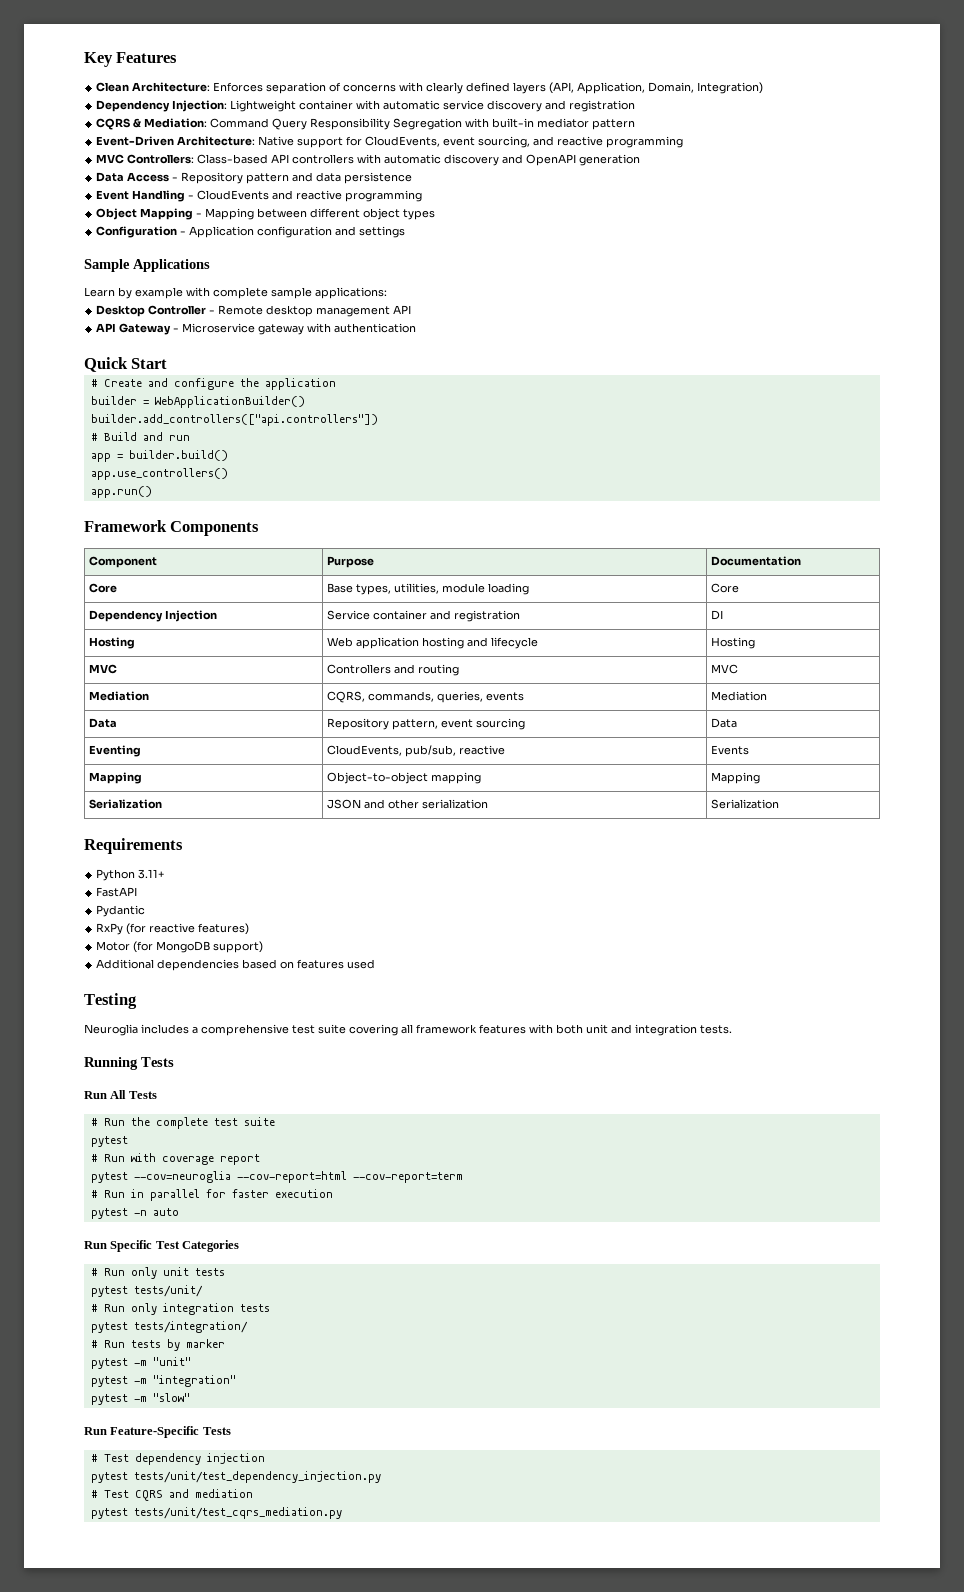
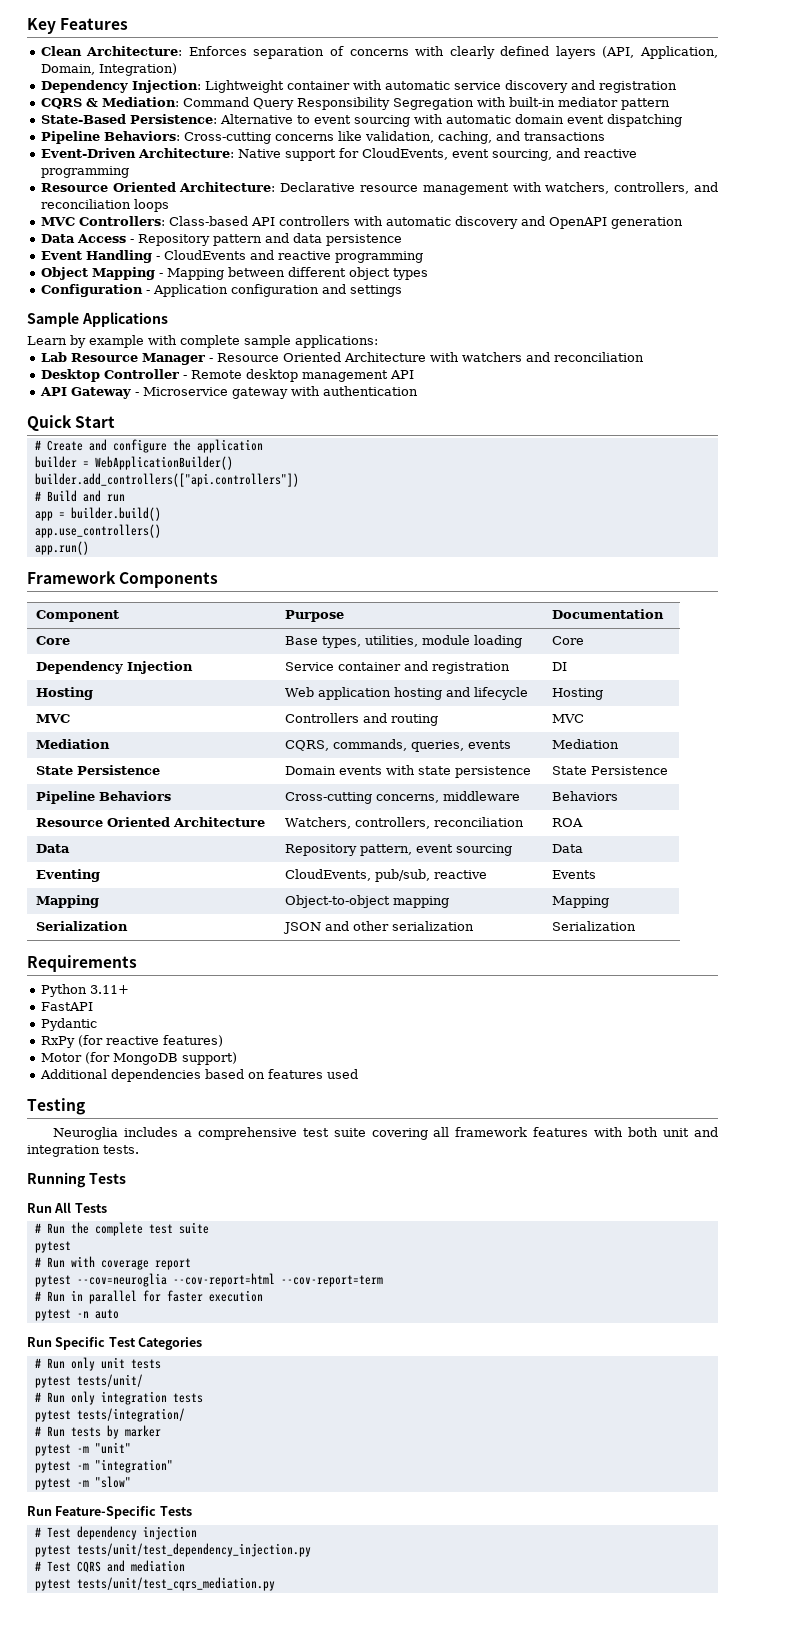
+ State-Based Persistence: Alternative to event sourcing with automatic domain event dispatching
+ Pipeline Behaviors: Cross-cutting concerns like validation, caching, and transactions
+ Resource Oriented Architecture: Declarative resource management with watchers, controllers, and reconciliation loops
+ Lab Resource Manager - Resource Oriented Architecture with watchers and reconciliation
+ State Persistence | Domain events with state persistence | State Persistence
+ Pipeline Behaviors | Cross-cutting concerns, middleware | Behaviors
+ Resource Oriented Architecture | Watchers, controllers, reconciliation | ROA

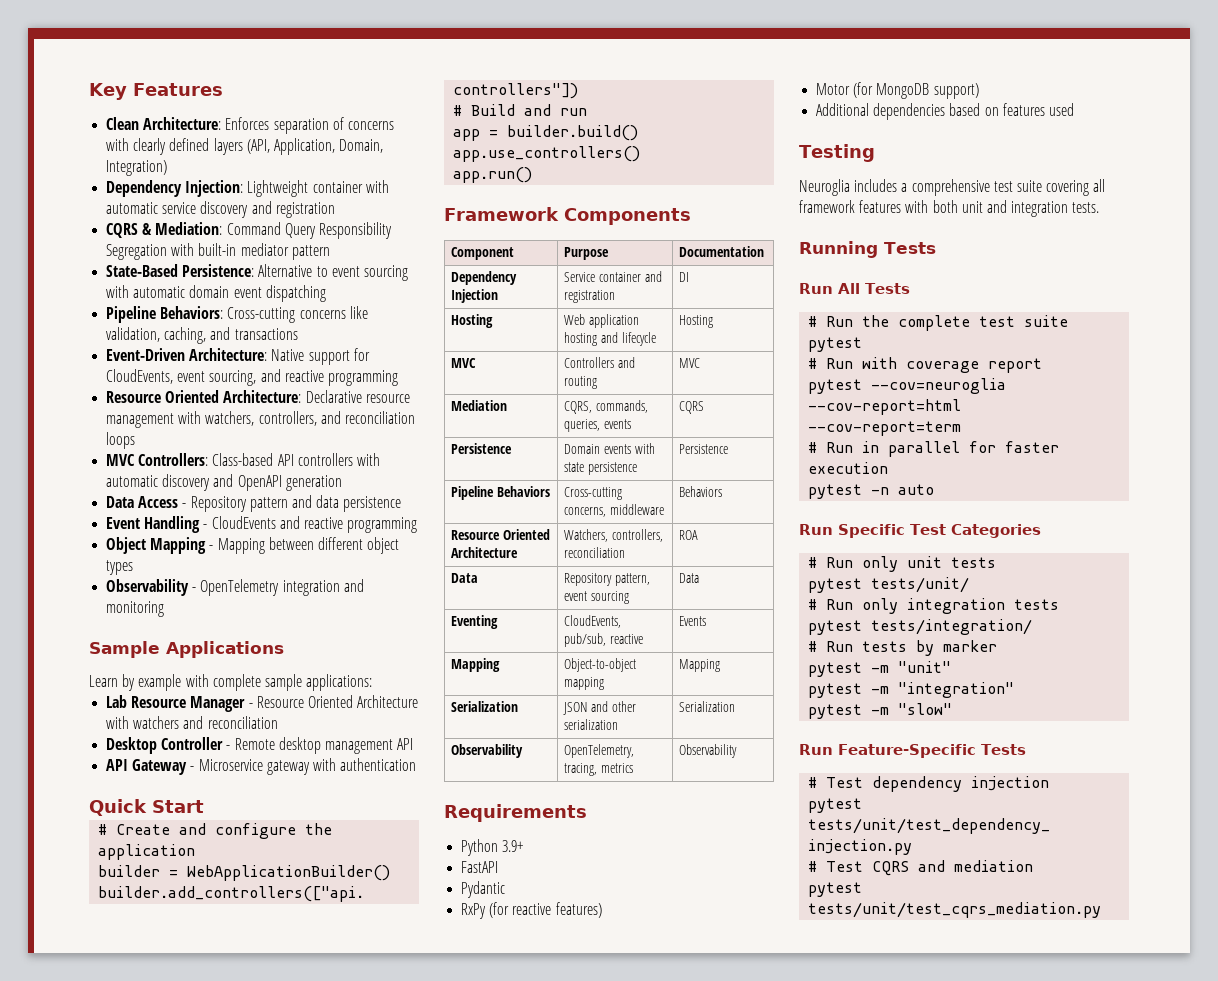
- Configuration - Application configuration and settings
+ Observability - OpenTelemetry integration and monitoring
- Core | Base types, utilities, module loading | Core
- Mediation | CQRS, commands, queries, events | Mediation
- State Persistence | Domain events with state persistence | State Persistence
+ Mediation | CQRS, commands, queries, events | CQRS
+ Persistence | Domain events with state persistence | Persistence
+ Observability | OpenTelemetry, tracing, metrics | Observability
- Python 3.11+
+ Python 3.9+

